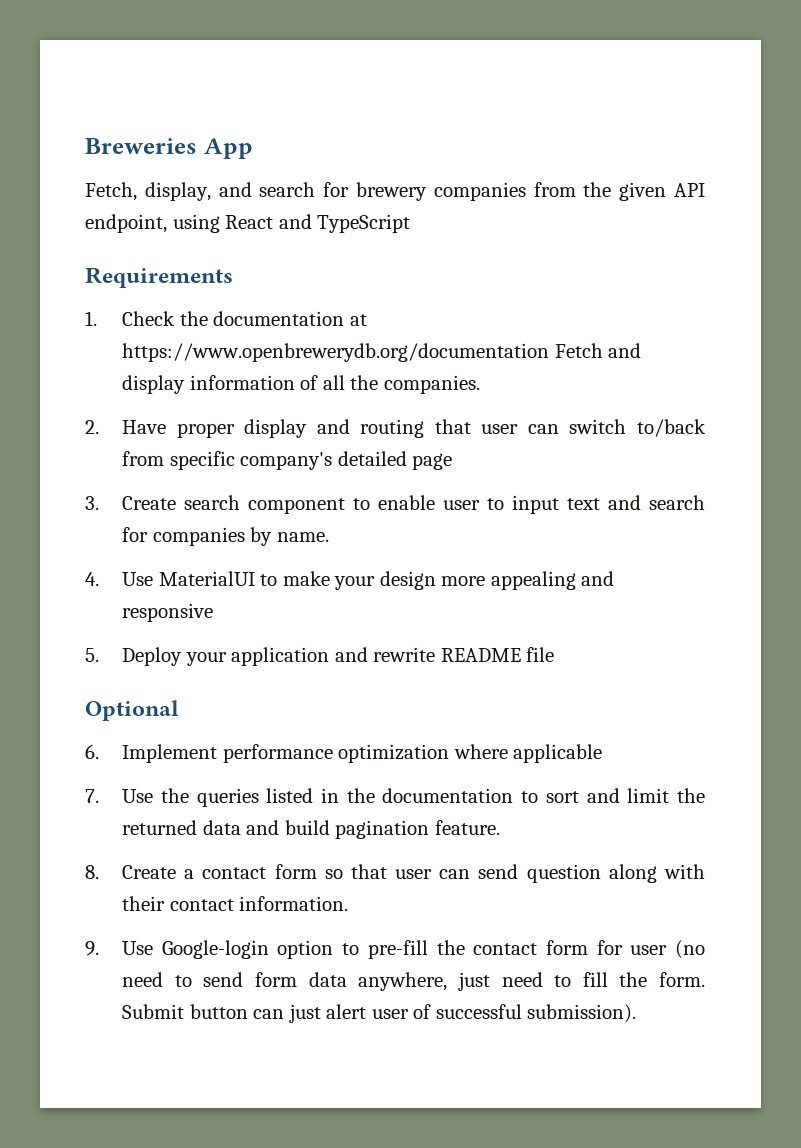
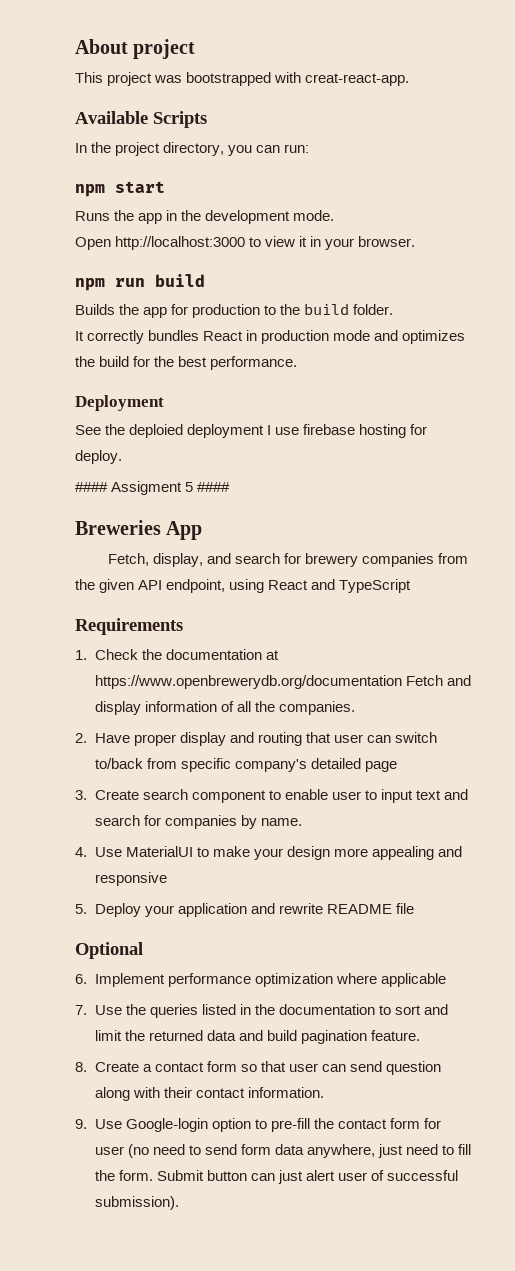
+ About project
+ This project was bootstrapped with creat-react-app.
+ Available Scripts
+ In the project directory, you can run:
+ npm start
+ Runs the app in the development mode.
+ Open http://localhost:3000 to view it in your browser.
+ npm run build
+ Builds the app for production to the build folder.
+ It correctly bundles React in production mode and optimizes the build for the best performance.
+ Deployment
+ See the deploied deployment I use firebase hosting for deploy.
+ #### Assigment 5 ####

